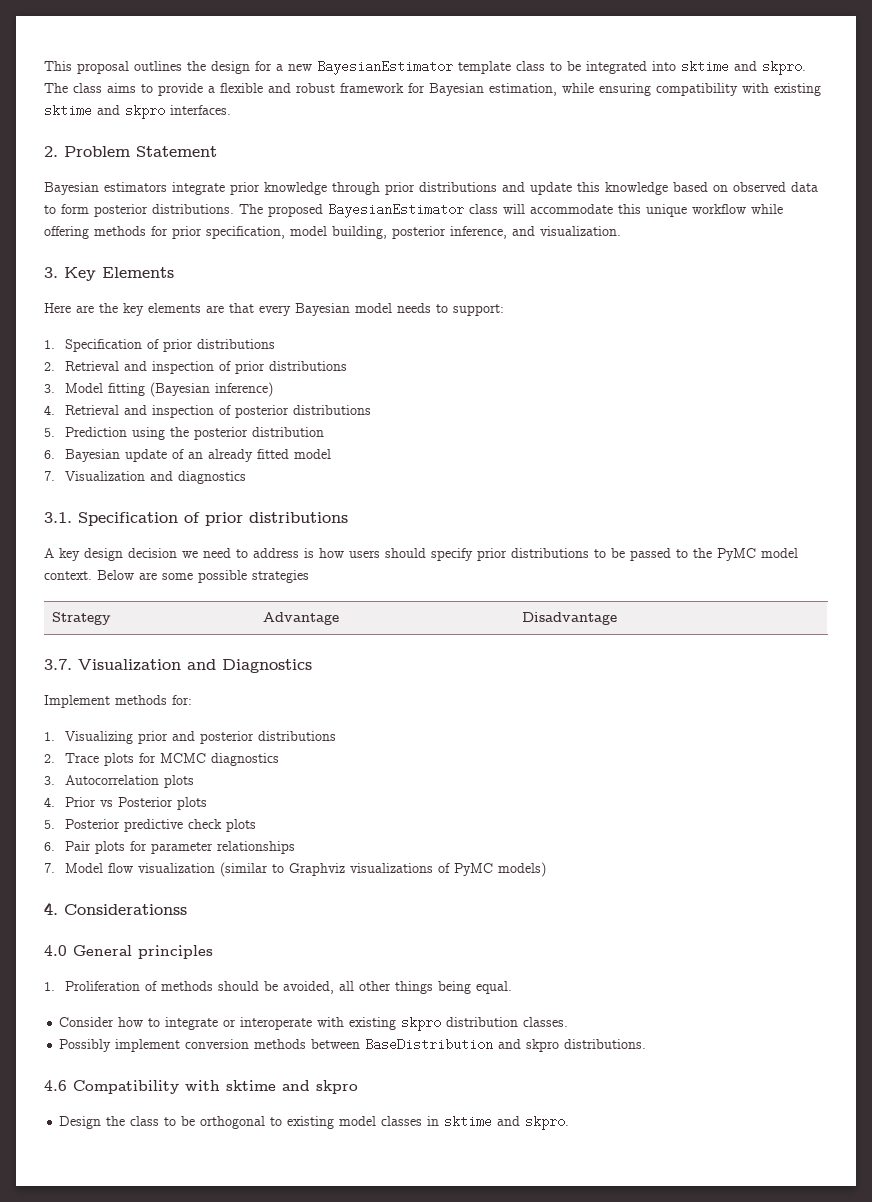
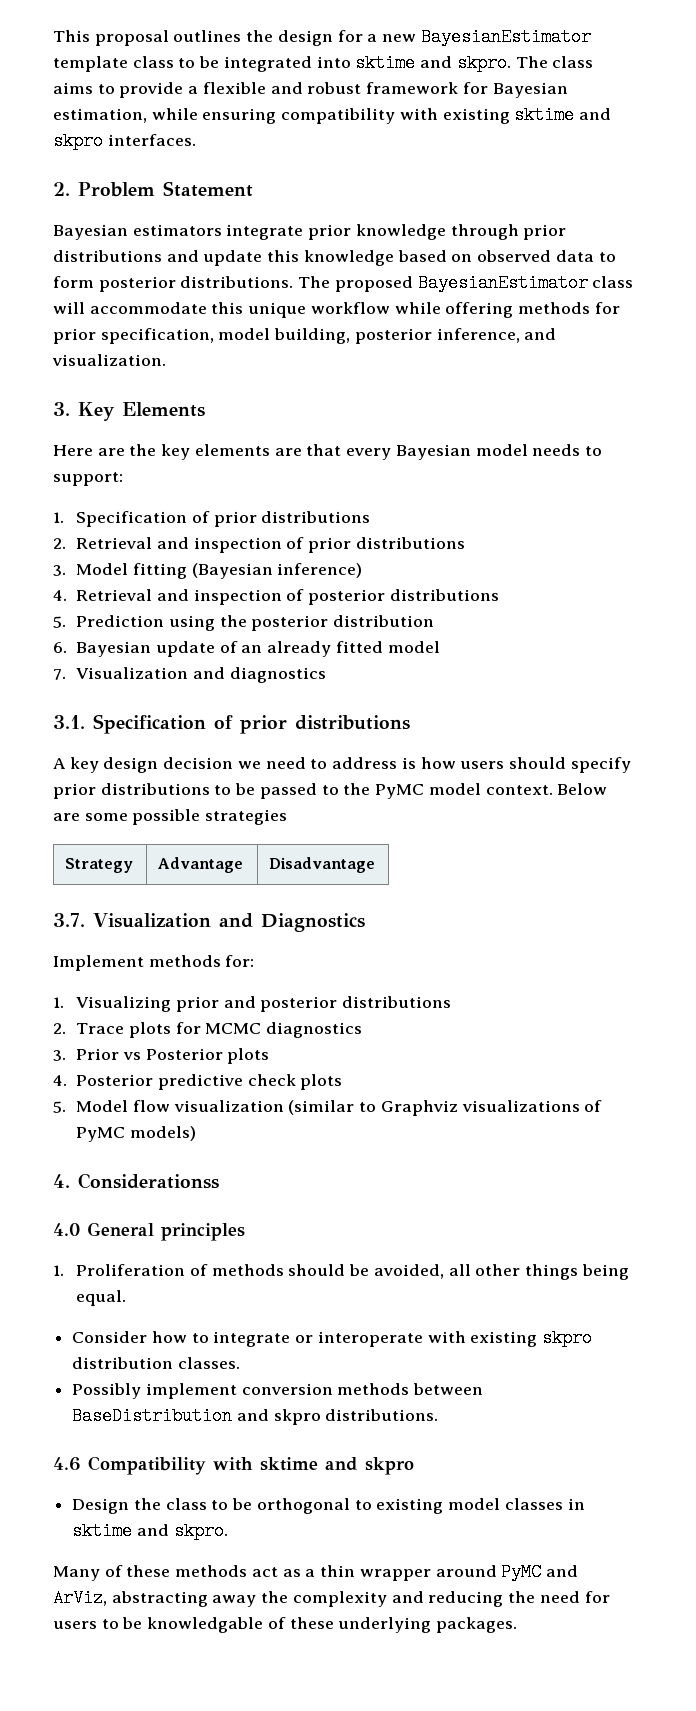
- 3. Autocorrelation plots
- 4. Prior vs Posterior plots
+ 3. Prior vs Posterior plots
- 5. Posterior predictive check plots
+ 4. Posterior predictive check plots
- 6. Pair plots for parameter relationships
- 7. Model flow visualization (similar to Graphviz visualizations of PyMC models)
+ 5. Model flow visualization (similar to Graphviz visualizations of PyMC models)
+ Many of these methods act as a thin wrapper around PyMC and ArViz, abstracting away the complexity and reducing the need for users to be knowledgable of these underlying packages.

